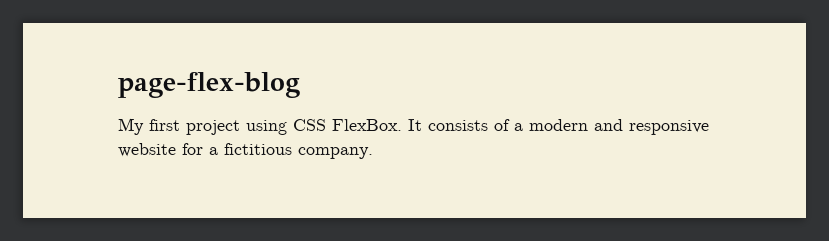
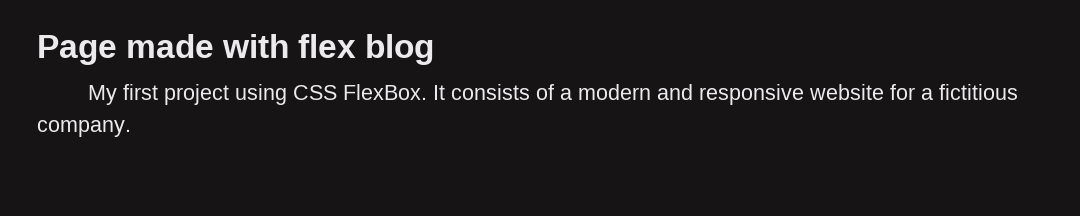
- page-flex-blog
+ Page made with flex blog

